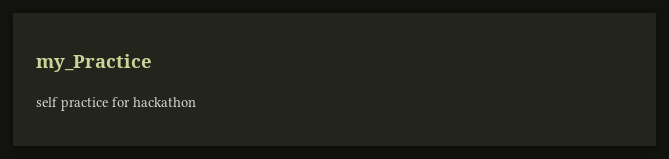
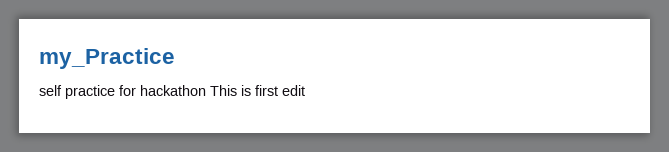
- self practice for hackathon
+ self practice for hackathon This is first edit

